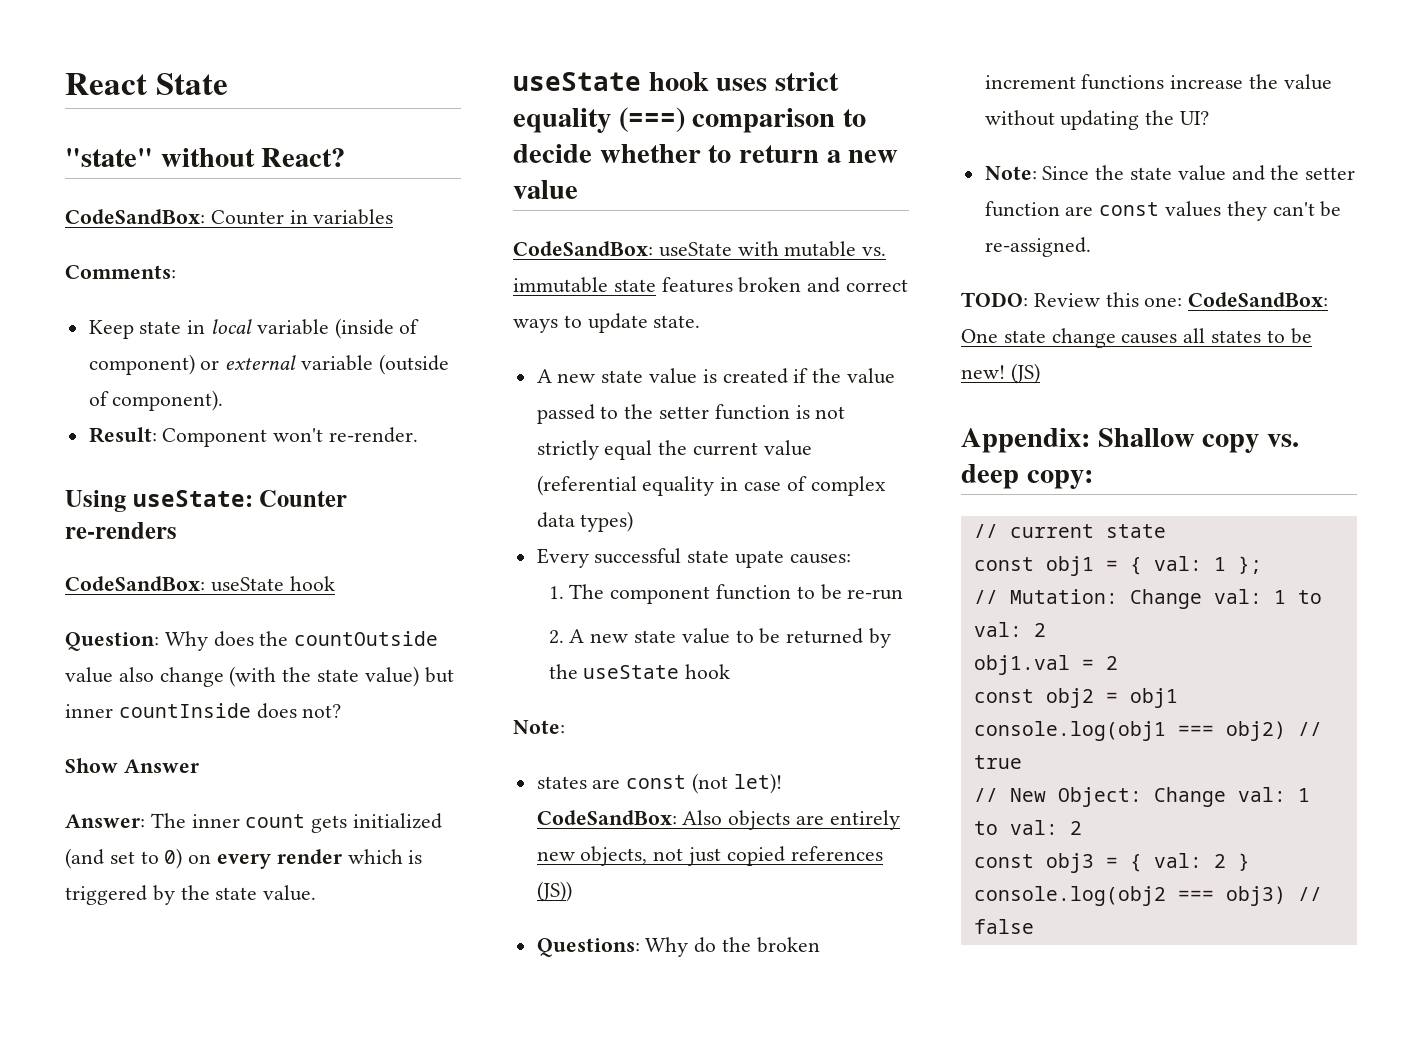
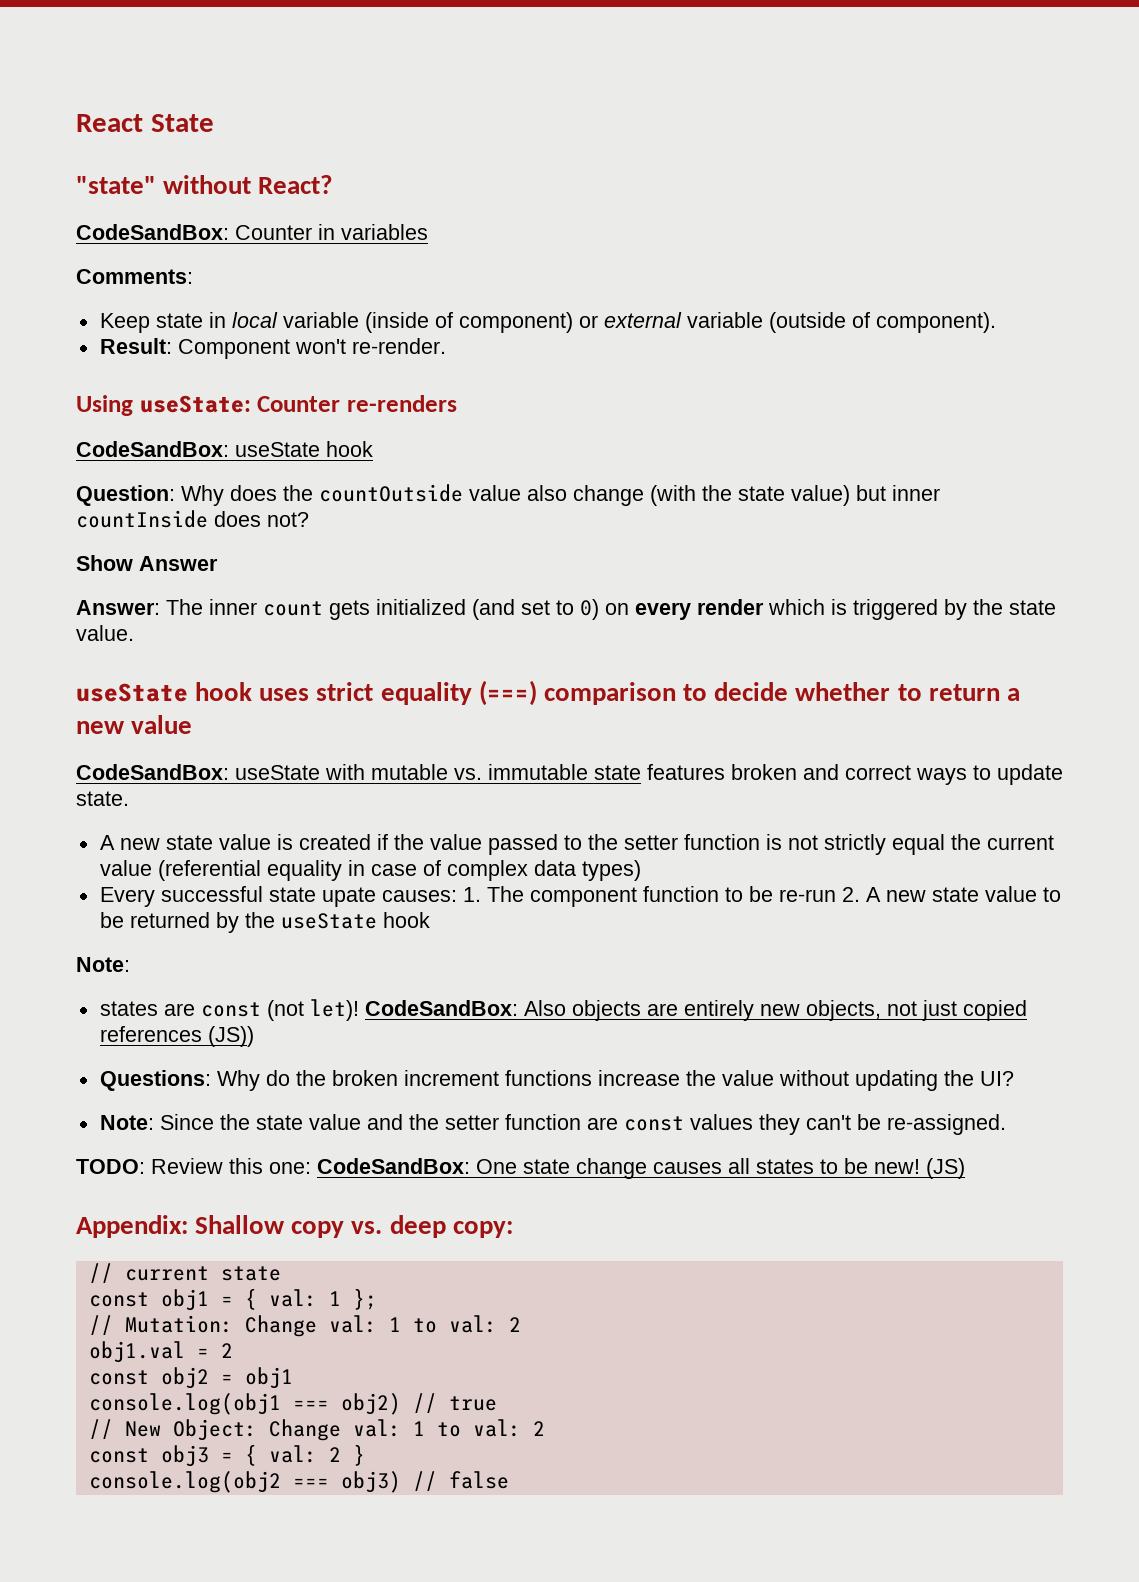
- Every successful state upate causes:
- 1. The component function to be re-run
- 2. A new state value to be returned by the useState hook
+ Every successful state upate causes: 1. The component function to be re-run 2. A new state value to be returned by the useState hook

